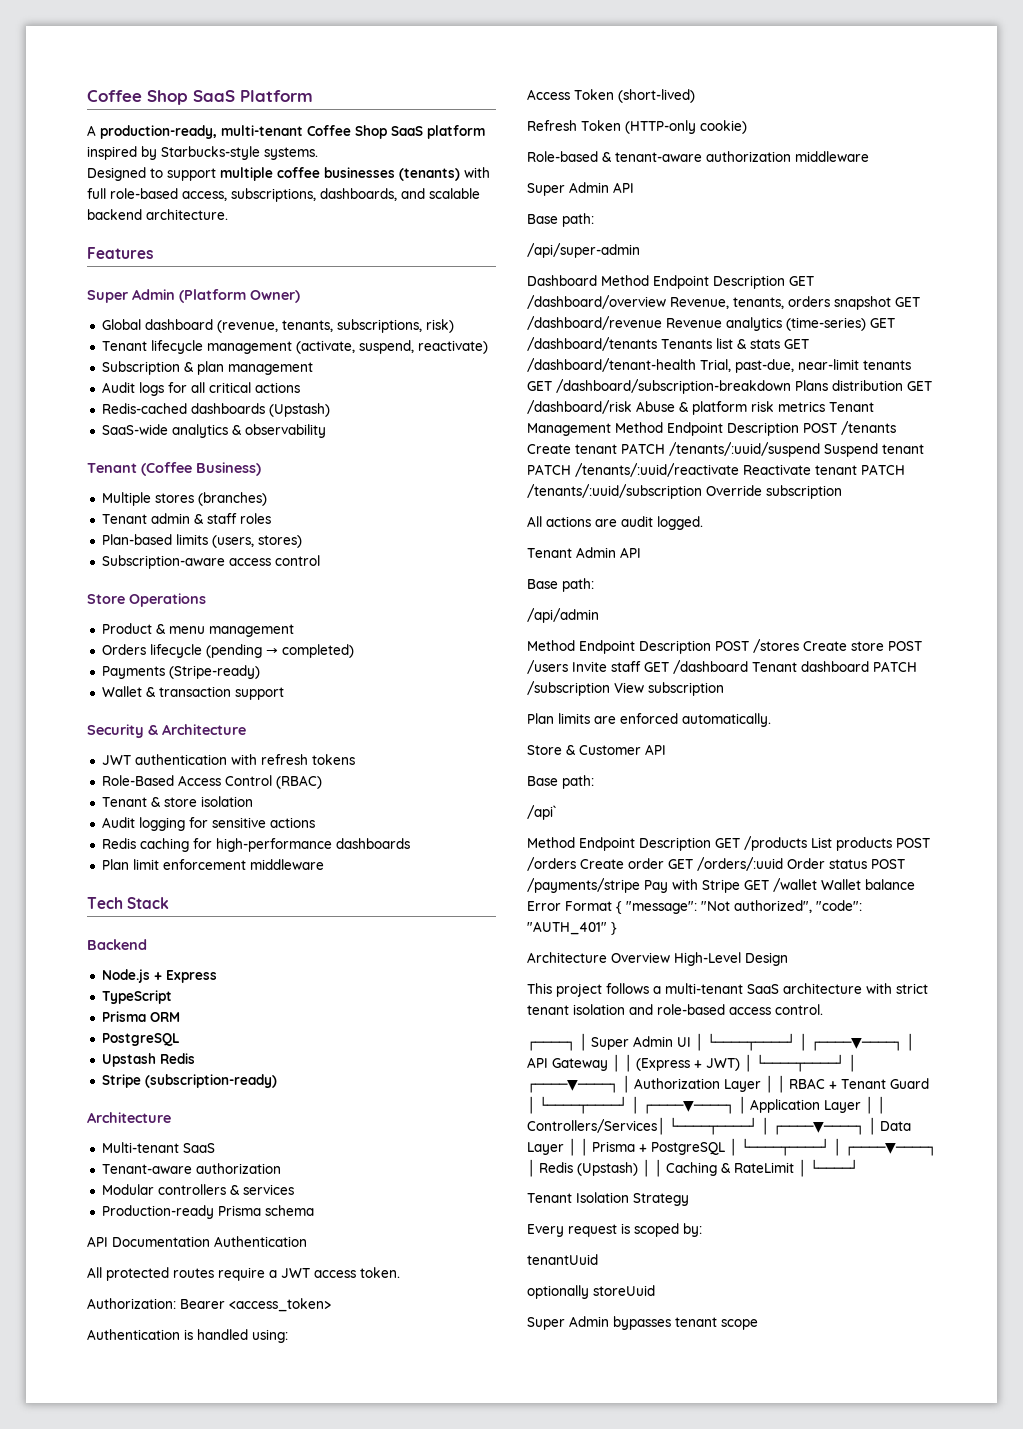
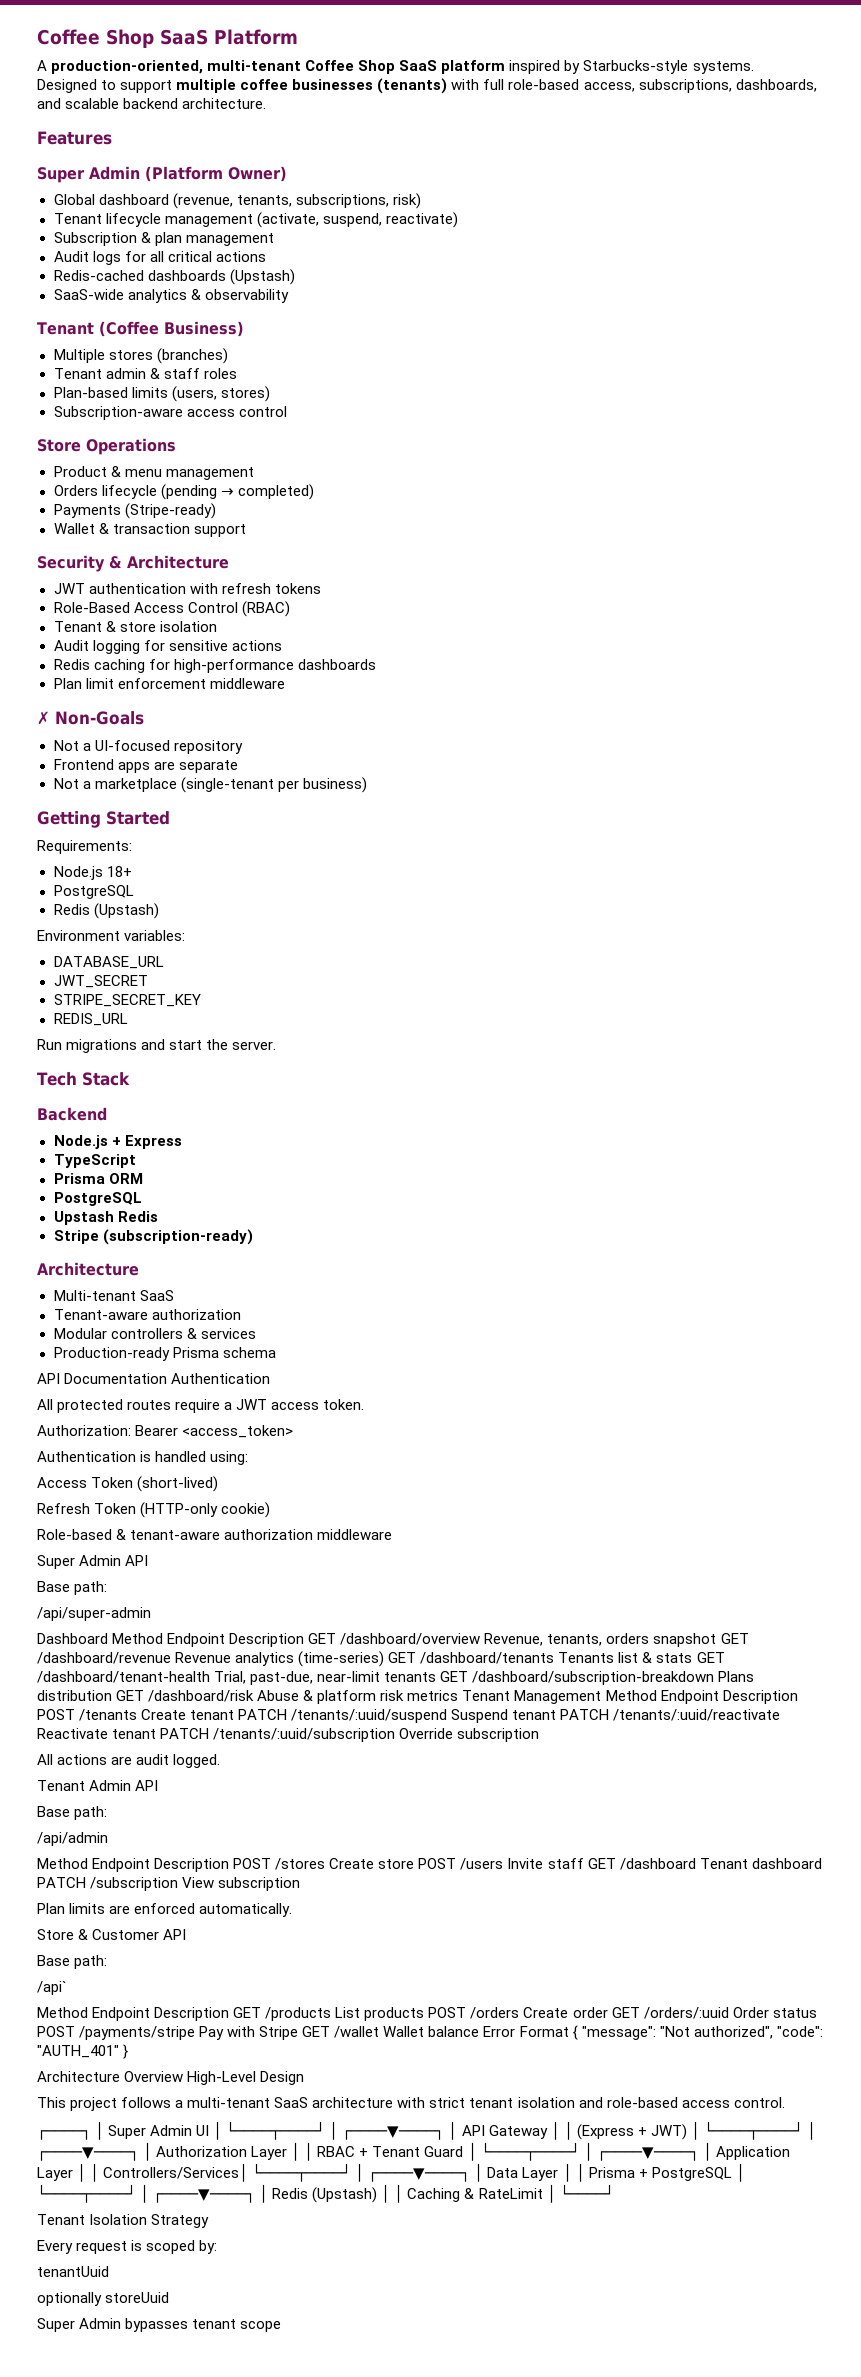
- A production-ready, multi-tenant Coffee Shop SaaS platform inspired by Starbucks-style systems.
+ A production-oriented, multi-tenant Coffee Shop SaaS platform inspired by Starbucks-style systems.
+ ✗ Non-Goals
+ Not a UI-focused repository
+ Frontend apps are separate
+ Not a marketplace (single-tenant per business)
+ Getting Started
+ Requirements:
+ Node.js 18+
+ PostgreSQL
+ Redis (Upstash)
+ Environment variables:
+ DATABASE_URL
+ JWT_SECRET
+ STRIPE_SECRET_KEY
+ REDIS_URL
+ Run migrations and start the server.

